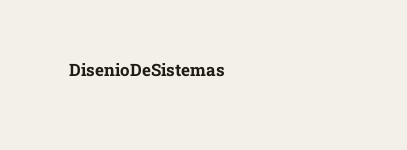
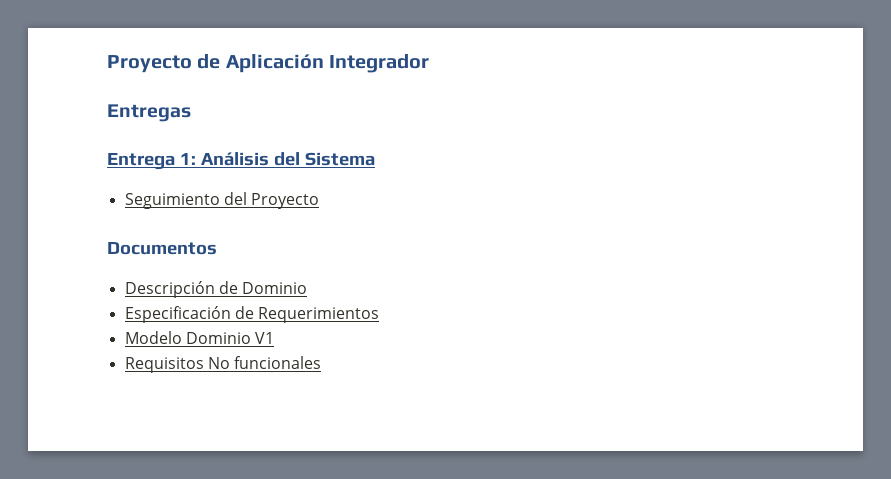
- DisenioDeSistemas
+ Proyecto de Aplicación Integrador
+ Entregas
+ Entrega 1: Análisis del Sistema
+ Seguimiento del Proyecto
+ Documentos
+ Descripción de Dominio
+ Especificación de Requerimientos
+ Modelo Dominio V1
+ Requisitos No funcionales

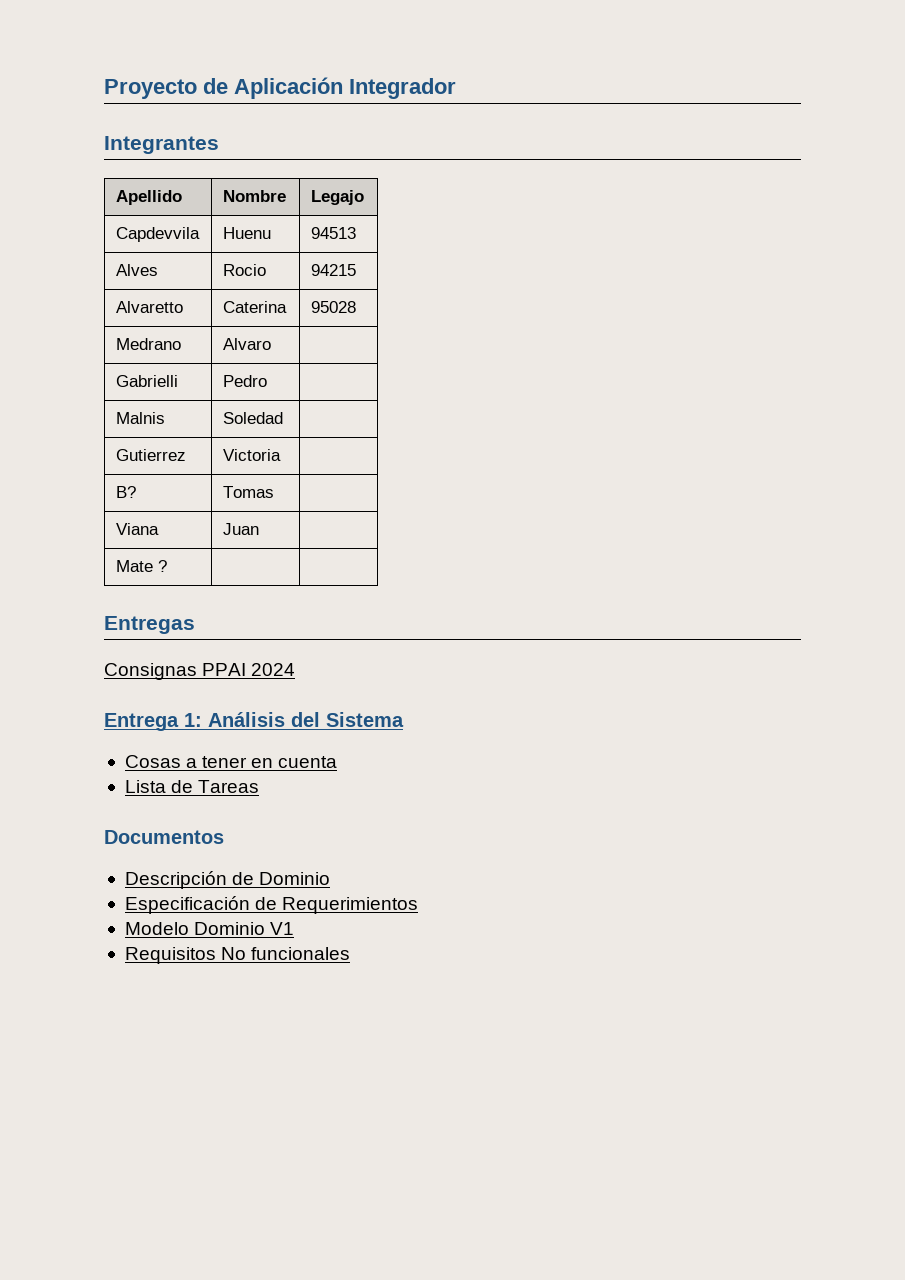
+ Integrantes
+ Apellido | Nombre | Legajo
+ Capdevvila | Huenu | 94513
+ Alves | Rocio | 94215
+ Alvaretto | Caterina | 95028
+ Medrano | Alvaro |
+ Gabrielli | Pedro |
+ Malnis | Soledad |
+ Gutierrez | Victoria |
+ B? | Tomas |
+ Viana | Juan |
+ Mate ? | |
  Entregas
+ Consignas PPAI 2024
- Seguimiento del Proyecto
+ Cosas a tener en cuenta
+ Lista de Tareas

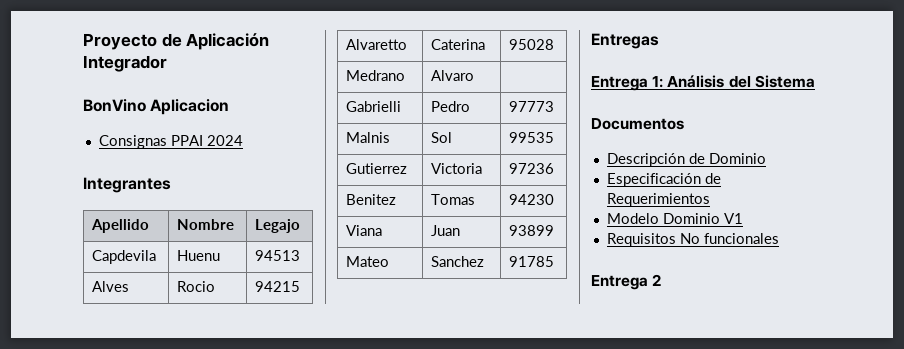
+ BonVino Aplicacion
+ Consignas PPAI 2024
- Capdevvila | Huenu | 94513
+ Capdevila | Huenu | 94513
- Gabrielli | Pedro |
+ Gabrielli | Pedro | 97773
- Malnis | Soledad |
+ Malnis | Sol | 99535
- Gutierrez | Victoria |
- B? | Tomas |
+ Gutierrez | Victoria | 97236
+ Benitez | Tomas | 94230
- Viana | Juan |
- Mate ? | |
+ Viana | Juan | 93899
+ Mateo | Sanchez | 91785
  Entregas
- Consignas PPAI 2024
- Cosas a tener en cuenta
- Lista de Tareas
+ Entrega 2

